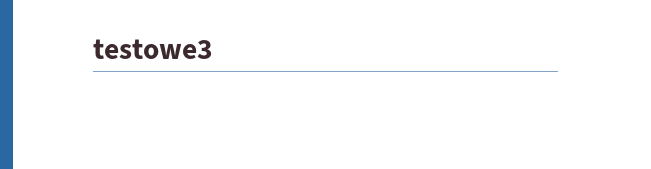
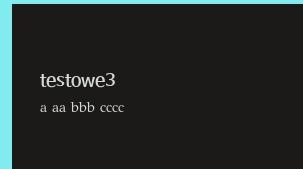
+ a aa bbb cccc

